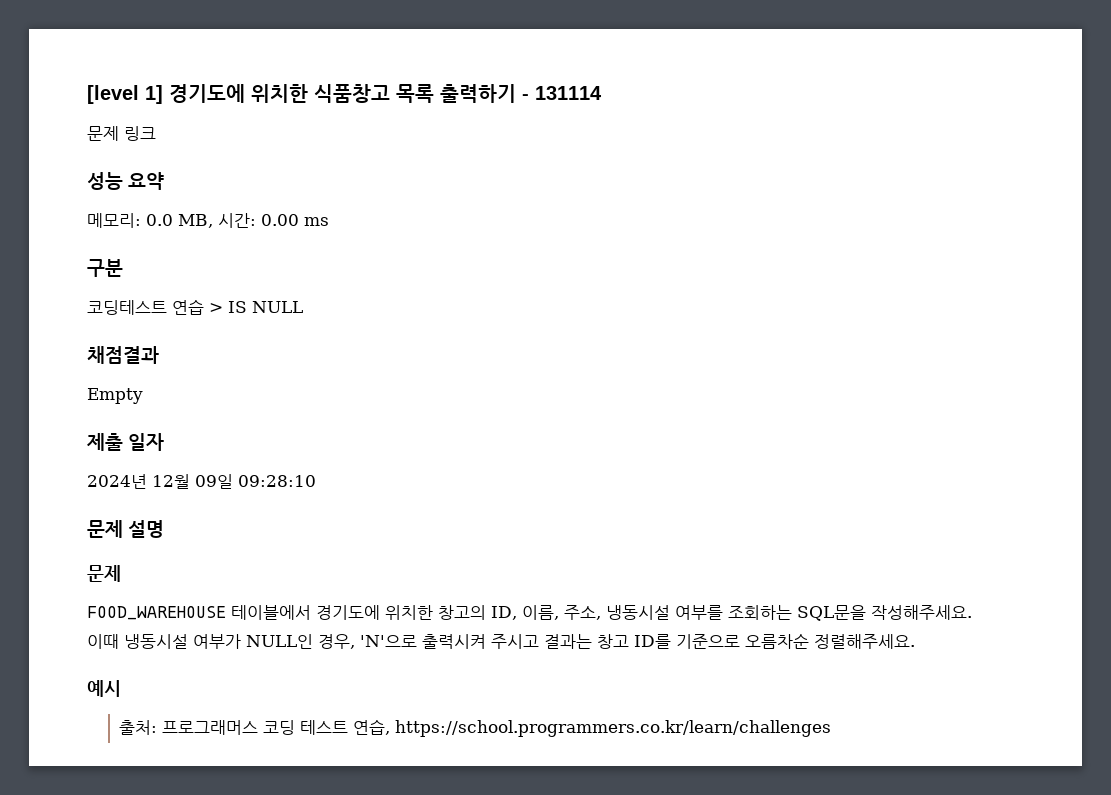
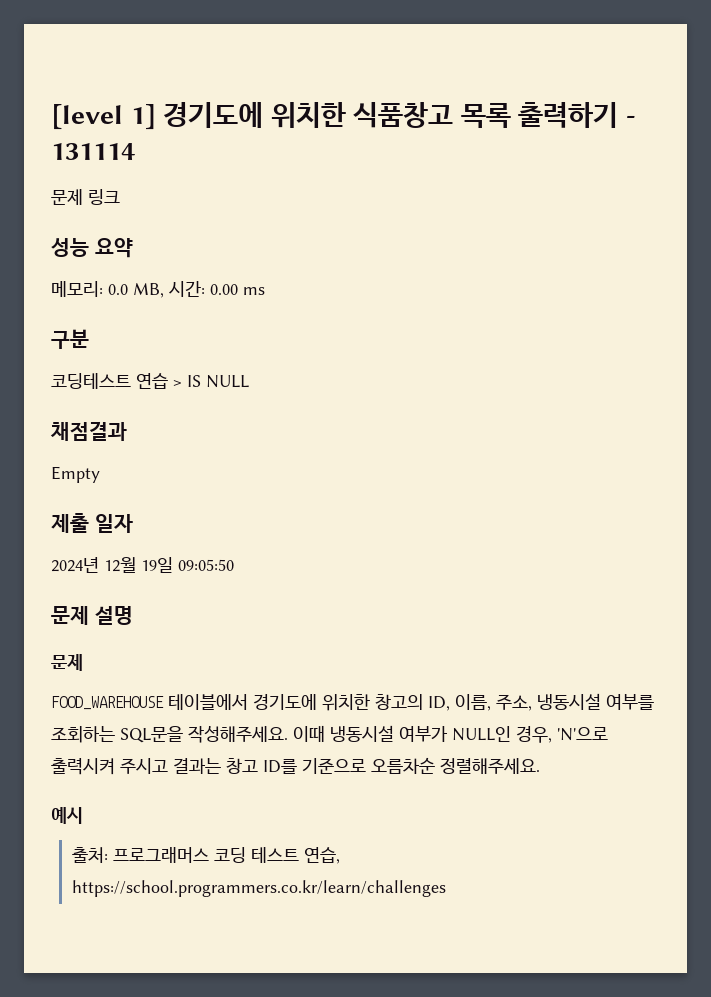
- 2024년 12월 09일 09:28:10
+ 2024년 12월 19일 09:05:50

